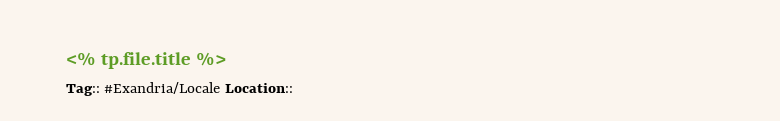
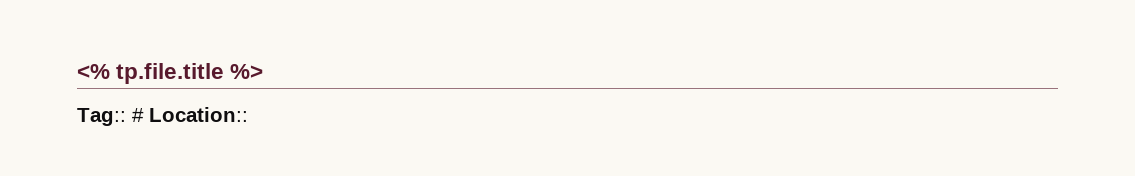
- Tag:: #Exandria/Locale Location::
+ Tag:: # Location::

